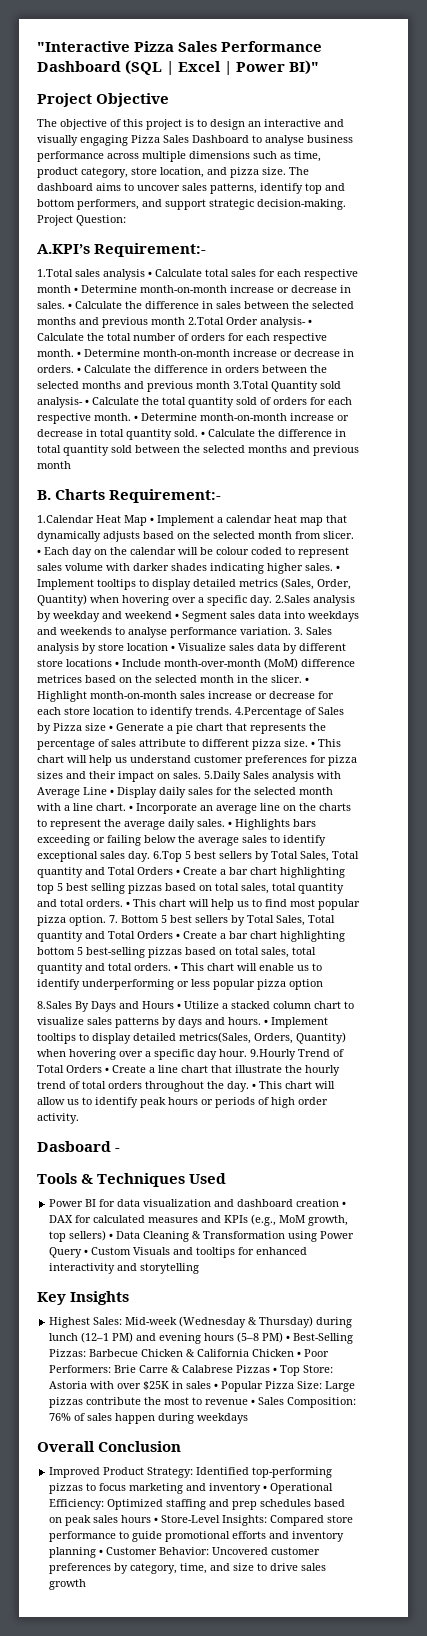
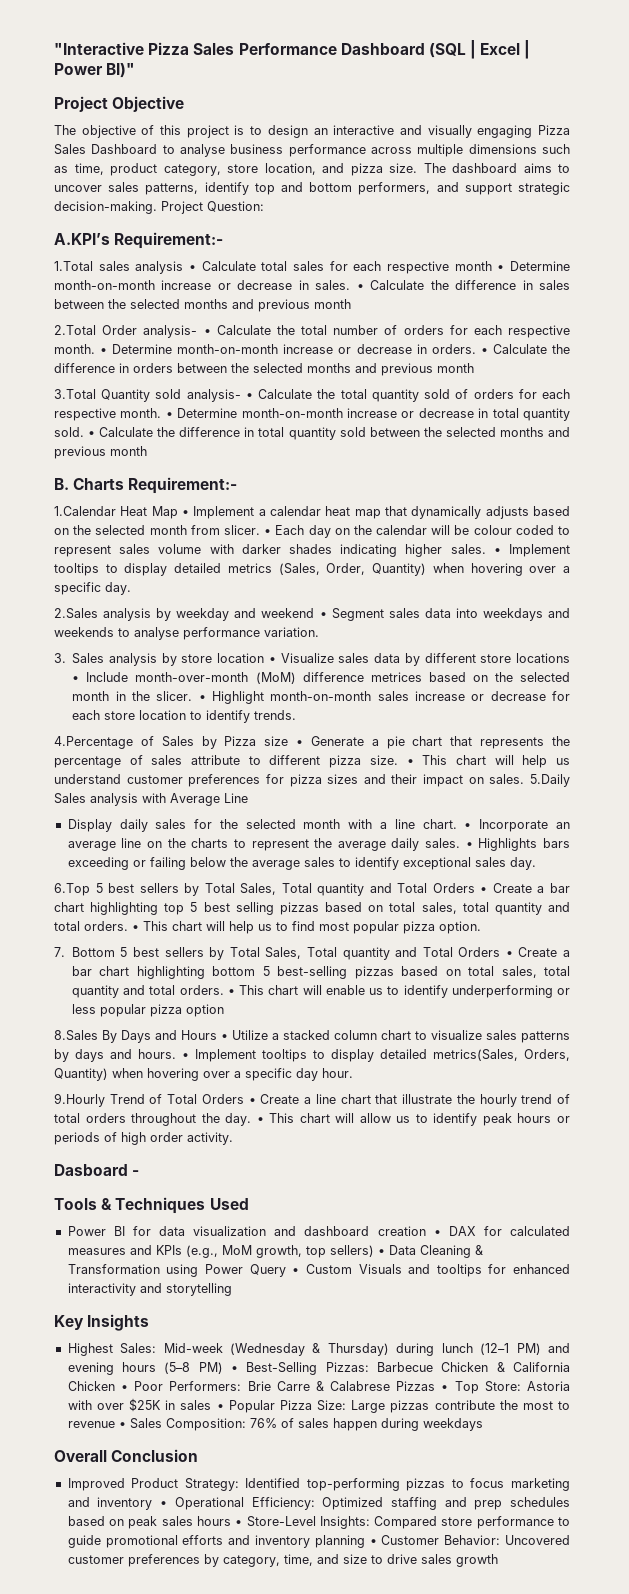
- • Calculate the difference in sales between the selected months and previous month 2.Total Order analysis- • Calculate the total number of orders for each respective month.
+ • Calculate the difference in sales between the selected months and previous month
+ 2.Total Order analysis- • Calculate the total number of orders for each respective month.
- • Calculate the difference in orders between the selected months and previous month 3.Total Quantity sold analysis- • Calculate the total quantity sold of orders for each respective month.
+ • Calculate the difference in orders between the selected months and previous month
+ 3.Total Quantity sold analysis- • Calculate the total quantity sold of orders for each respective month.
- • Implement tooltips to display detailed metrics (Sales, Order, Quantity) when hovering over a specific day. 2.Sales analysis by weekday and weekend • Segment sales data into weekdays and weekends to analyse performance variation. 3. Sales analysis by store location • Visualize sales data by different store locations • Include month-over-month (MoM) difference metrices based on the selected month in the slicer.
+ • Implement tooltips to display detailed metrics (Sales, Order, Quantity) when hovering over a specific day.
+ 2.Sales analysis by weekday and weekend • Segment sales data into weekdays and weekends to analyse performance variation.
+ 3. Sales analysis by store location • Visualize sales data by different store locations • Include month-over-month (MoM) difference metrices based on the selected month in the slicer.
- • Highlight month-on-month sales increase or decrease for each store location to identify trends. 4.Percentage of Sales by Pizza size • Generate a pie chart that represents the percentage of sales attribute to different pizza size.
+ • Highlight month-on-month sales increase or decrease for each store location to identify trends.
+ 4.Percentage of Sales by Pizza size • Generate a pie chart that represents the percentage of sales attribute to different pizza size.
- 5.Daily Sales analysis with Average Line • Display daily sales for the selected month with a line chart.
+ 5.Daily Sales analysis with Average Line
+ Display daily sales for the selected month with a line chart.
- • Highlights bars exceeding or failing below the average sales to identify exceptional sales day. 6.Top 5 best sellers by Total Sales, Total quantity and Total Orders • Create a bar chart highlighting top 5 best selling pizzas based on total sales, total quantity and total orders.
+ • Highlights bars exceeding or failing below the average sales to identify exceptional sales day.
+ 6.Top 5 best sellers by Total Sales, Total quantity and Total Orders • Create a bar chart highlighting top 5 best selling pizzas based on total sales, total quantity and total orders.
- • This chart will help us to find most popular pizza option. 7. Bottom 5 best sellers by Total Sales, Total quantity and Total Orders • Create a bar chart highlighting bottom 5 best-selling pizzas based on total sales, total quantity and total orders.
+ • This chart will help us to find most popular pizza option.
+ 7. Bottom 5 best sellers by Total Sales, Total quantity and Total Orders • Create a bar chart highlighting bottom 5 best-selling pizzas based on total sales, total quantity and total orders.
- • Implement tooltips to display detailed metrics(Sales, Orders, Quantity) when hovering over a specific day hour. 9.Hourly Trend of Total Orders • Create a line chart that illustrate the hourly trend of total orders throughout the day.
+ • Implement tooltips to display detailed metrics(Sales, Orders, Quantity) when hovering over a specific day hour.
+ 9.Hourly Trend of Total Orders • Create a line chart that illustrate the hourly trend of total orders throughout the day.

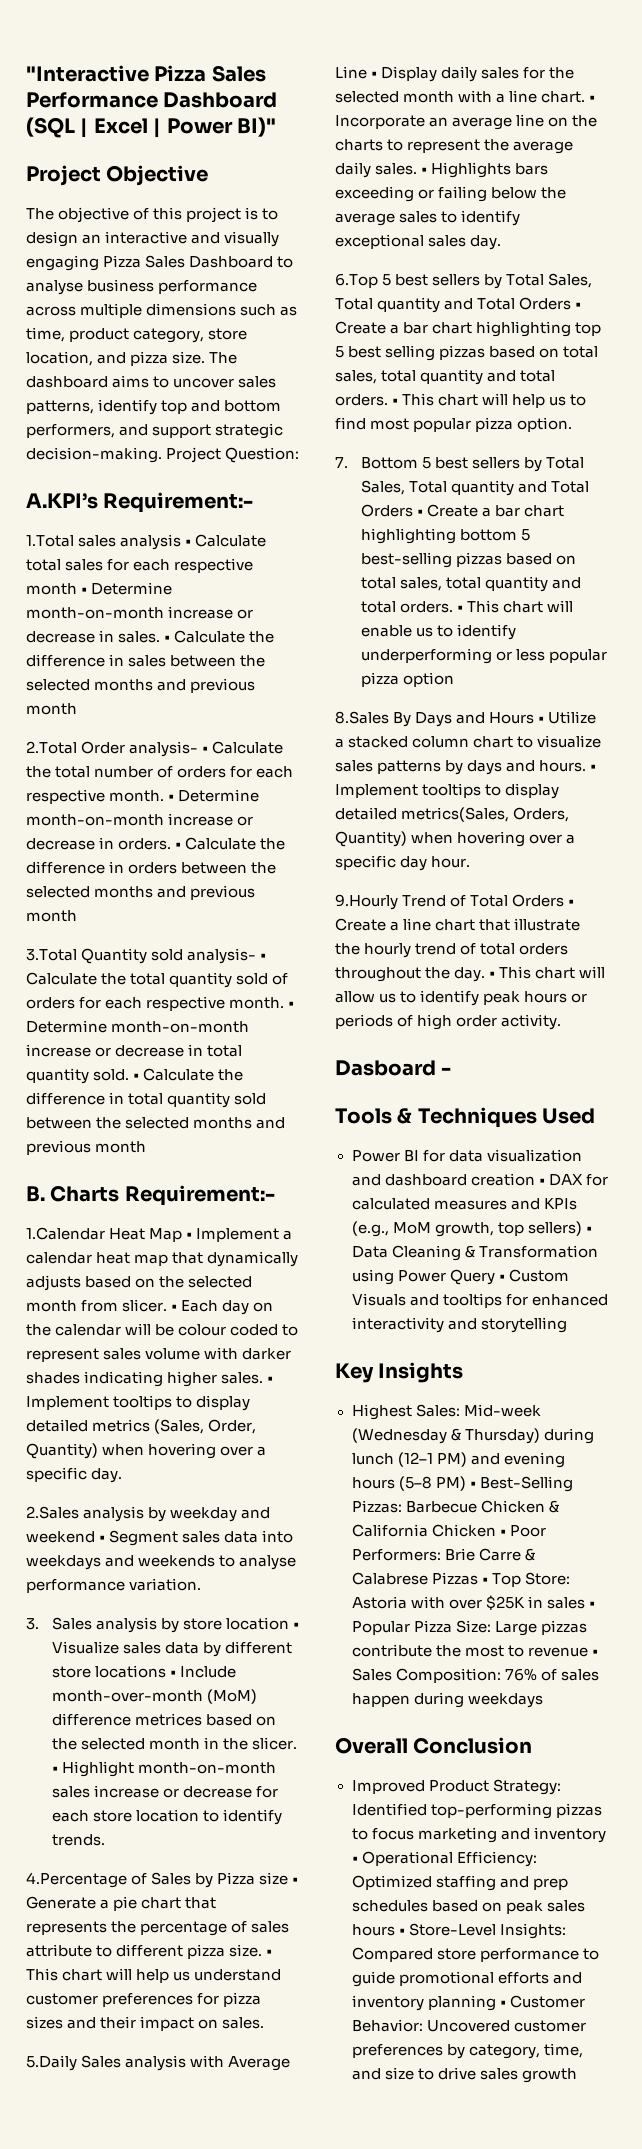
- • This chart will help us understand customer preferences for pizza sizes and their impact on sales. 5.Daily Sales analysis with Average Line
- Display daily sales for the selected month with a line chart.
+ • This chart will help us understand customer preferences for pizza sizes and their impact on sales.
+ 5.Daily Sales analysis with Average Line • Display daily sales for the selected month with a line chart.

